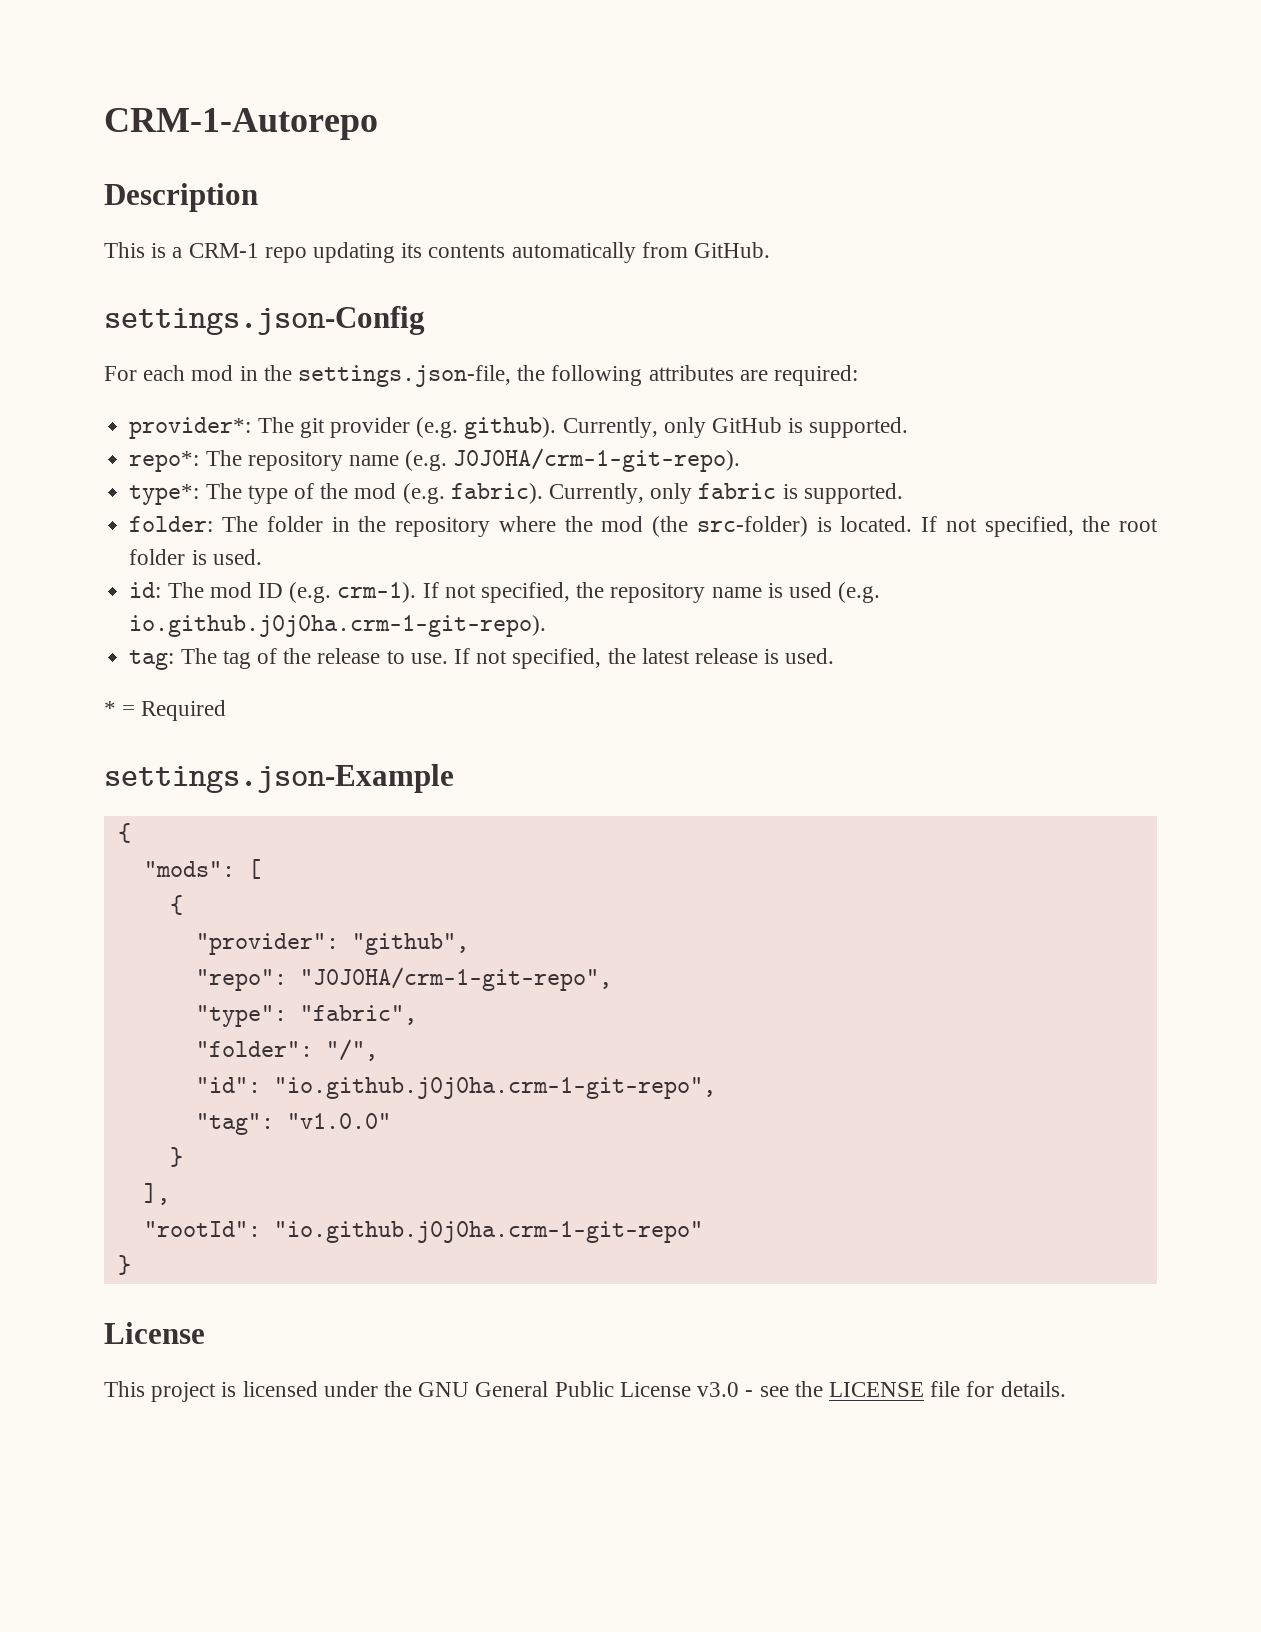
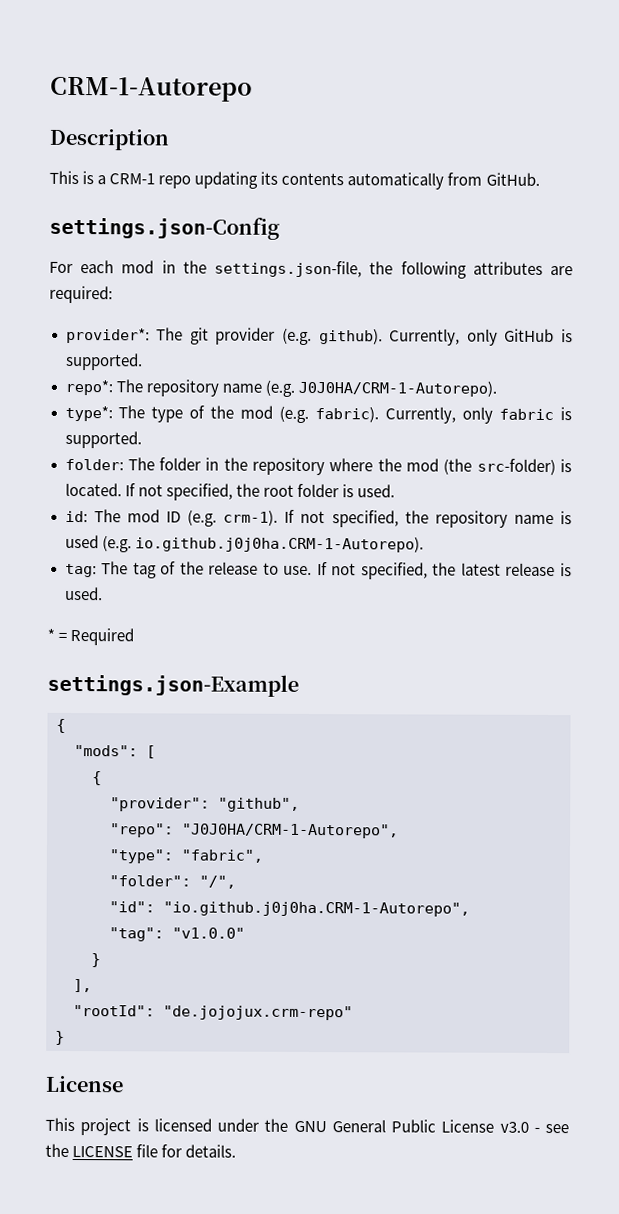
- repo*: The repository name (e.g. J0J0HA/crm-1-git-repo).
+ repo*: The repository name (e.g. J0J0HA/CRM-1-Autorepo).
- If not specified, the repository name is used (e.g. io.github.j0j0ha.crm-1-git-repo).
+ If not specified, the repository name is used (e.g. io.github.j0j0ha.CRM-1-Autorepo).
- "repo": "J0J0HA/crm-1-git-repo",
+ "repo": "J0J0HA/CRM-1-Autorepo",
- "id": "io.github.j0j0ha.crm-1-git-repo",
+ "id": "io.github.j0j0ha.CRM-1-Autorepo",
- "rootId": "io.github.j0j0ha.crm-1-git-repo"
+ "rootId": "de.jojojux.crm-repo"

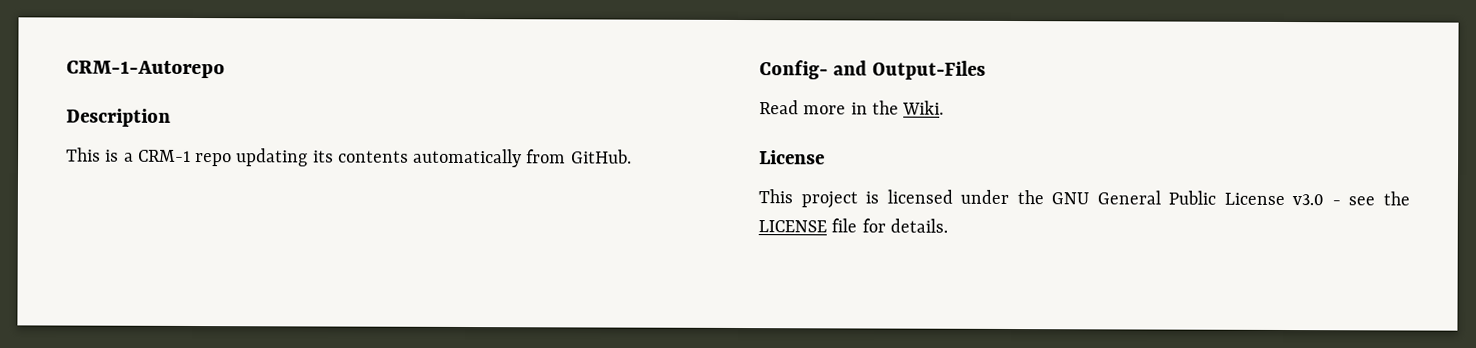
- settings.json-Config
- For each mod in the settings.json-file, the following attributes are required:
- provider*: The git provider (e.g. github). Currently, only GitHub is supported.
- repo*: The repository name (e.g. J0J0HA/CRM-1-Autorepo).
- type*: The type of the mod (e.g. fabric). Currently, only fabric is supported.
- folder: The folder in the repository where the mod (the src-folder) is located. If not specified, the root folder is used.
- id: The mod ID (e.g. crm-1). If not specified, the repository name is used (e.g. io.github.j0j0ha.CRM-1-Autorepo).
- tag: The tag of the release to use. If not specified, the latest release is used.
- * = Required
- settings.json-Example
- {
- "mods": [
- {
- "provider": "github",
- "repo": "J0J0HA/CRM-1-Autorepo",
- "type": "fabric",
- "folder": "/",
- "id": "io.github.j0j0ha.CRM-1-Autorepo",
- "tag": "v1.0.0"
- }
- ],
- "rootId": "de.jojojux.crm-repo"
- }
+ Config- and Output-Files
+ Read more in the Wiki.

